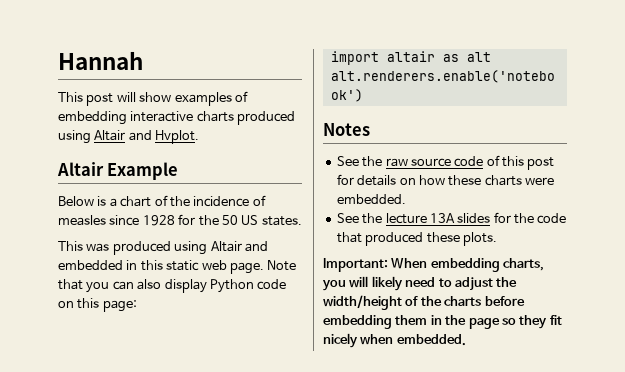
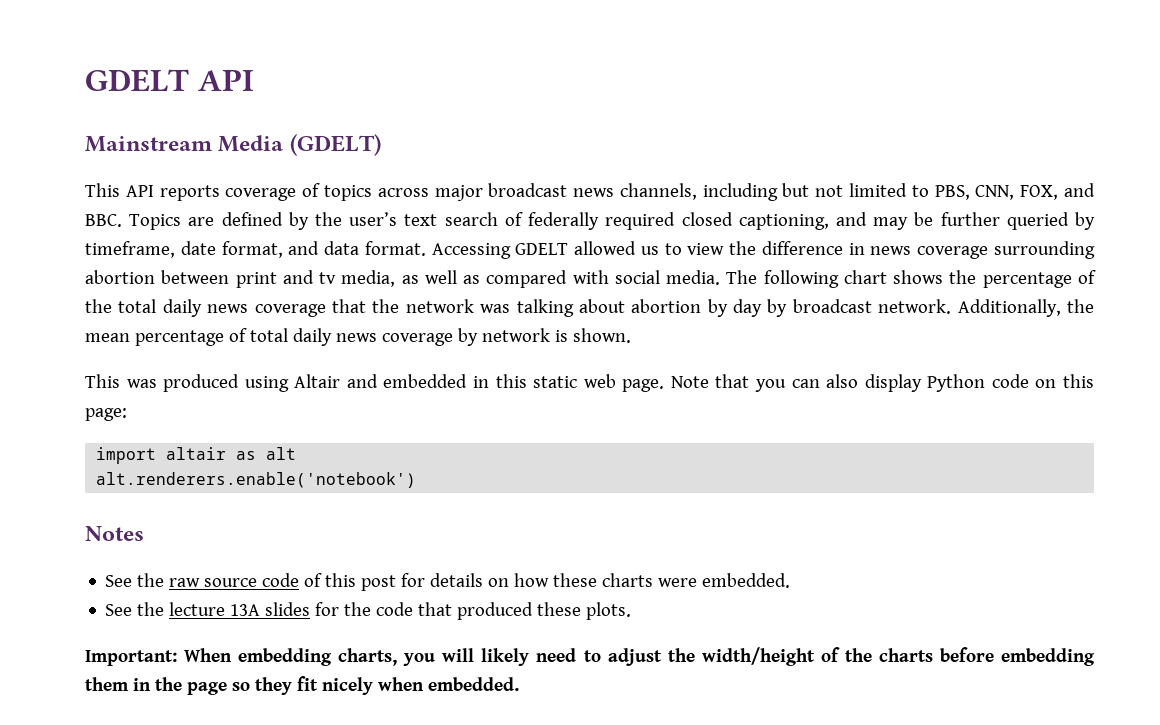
- Hannah
- This post will show examples of embedding interactive charts produced using Altair and Hvplot.
- Altair Example
- Below is a chart of the incidence of measles since 1928 for the 50 US states.
+ GDELT API
+ Mainstream Media (GDELT)
+ This API reports coverage of topics across major broadcast news channels, including but not limited to PBS, CNN, FOX, and BBC. Topics are defined by the user’s text search of federally required closed captioning, and may be further queried by timeframe, date format, and data format. Accessing GDELT allowed us to view the difference in news coverage surrounding abortion between print and tv media, as well as compared with social media. The following chart shows the percentage of the total daily news coverage that the network was talking about abortion by day by broadcast network. Additionally, the mean percentage of total daily news coverage by network is shown.

